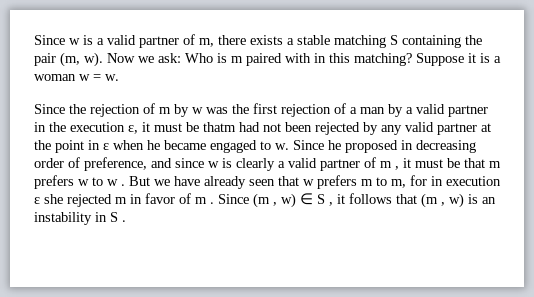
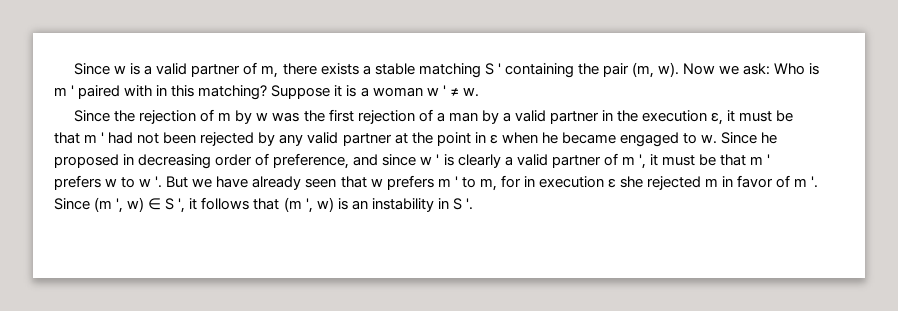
- Since w is a valid partner of m, there exists a stable matching S containing the pair (m, w).
+ Since w is a valid partner of m, there exists a stable matching S ' containing the pair (m, w).
- Now we ask: Who is m paired with in this matching?
+ Now we ask: Who is m ' paired with in this matching?
- Suppose it is a woman w = w.
+ Suppose it is a woman w ' ≠ w.
- Since the rejection of m by w was the first rejection of a man by a valid partner in the execution ε, it must be thatm had not been rejected by any valid partner at the point in ε when he became engaged to w.
+ Since the rejection of m by w was the first rejection of a man by a valid partner in the execution ε, it must be that m ' had not been rejected by any valid partner at the point in ε when he became engaged to w.
- Since he proposed in decreasing order of preference, and since w is clearly a valid partner of m , it must be that m prefers w to w .
+ Since he proposed in decreasing order of preference, and since w ' is clearly a valid partner of m ', it must be that m ' prefers w to w '.
- But we have already seen that w prefers m to m, for in execution ε she rejected m in favor of m .
+ But we have already seen that w prefers m ' to m, for in execution ε she rejected m in favor of m '.
- Since (m , w) ∈ S , it follows that (m , w) is an instability in S .
+ Since (m ', w) ∈ S ', it follows that (m ', w) is an instability in S '.

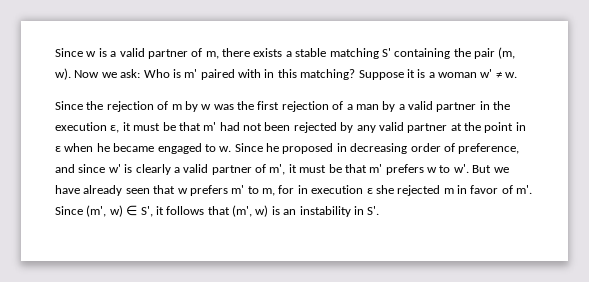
- Since w is a valid partner of m, there exists a stable matching S ' containing the pair (m, w).
+ Since w is a valid partner of m, there exists a stable matching S' containing the pair (m, w).
- Now we ask: Who is m ' paired with in this matching?
+ Now we ask: Who is m' paired with in this matching?
- Suppose it is a woman w ' ≠ w.
+ Suppose it is a woman w' ≠ w.
- Since the rejection of m by w was the first rejection of a man by a valid partner in the execution ε, it must be that m ' had not been rejected by any valid partner at the point in ε when he became engaged to w.
+ Since the rejection of m by w was the first rejection of a man by a valid partner in the execution ε, it must be that m' had not been rejected by any valid partner at the point in ε when he became engaged to w.
- Since he proposed in decreasing order of preference, and since w ' is clearly a valid partner of m ', it must be that m ' prefers w to w '.
+ Since he proposed in decreasing order of preference, and since w' is clearly a valid partner of m', it must be that m' prefers w to w'.
- But we have already seen that w prefers m ' to m, for in execution ε she rejected m in favor of m '. Since (m ', w) ∈ S ', it follows that (m ', w) is an instability in S '.
+ But we have already seen that w prefers m' to m, for in execution ε she rejected m in favor of m'. Since (m', w) ∈ S', it follows that (m', w) is an instability in S'.

